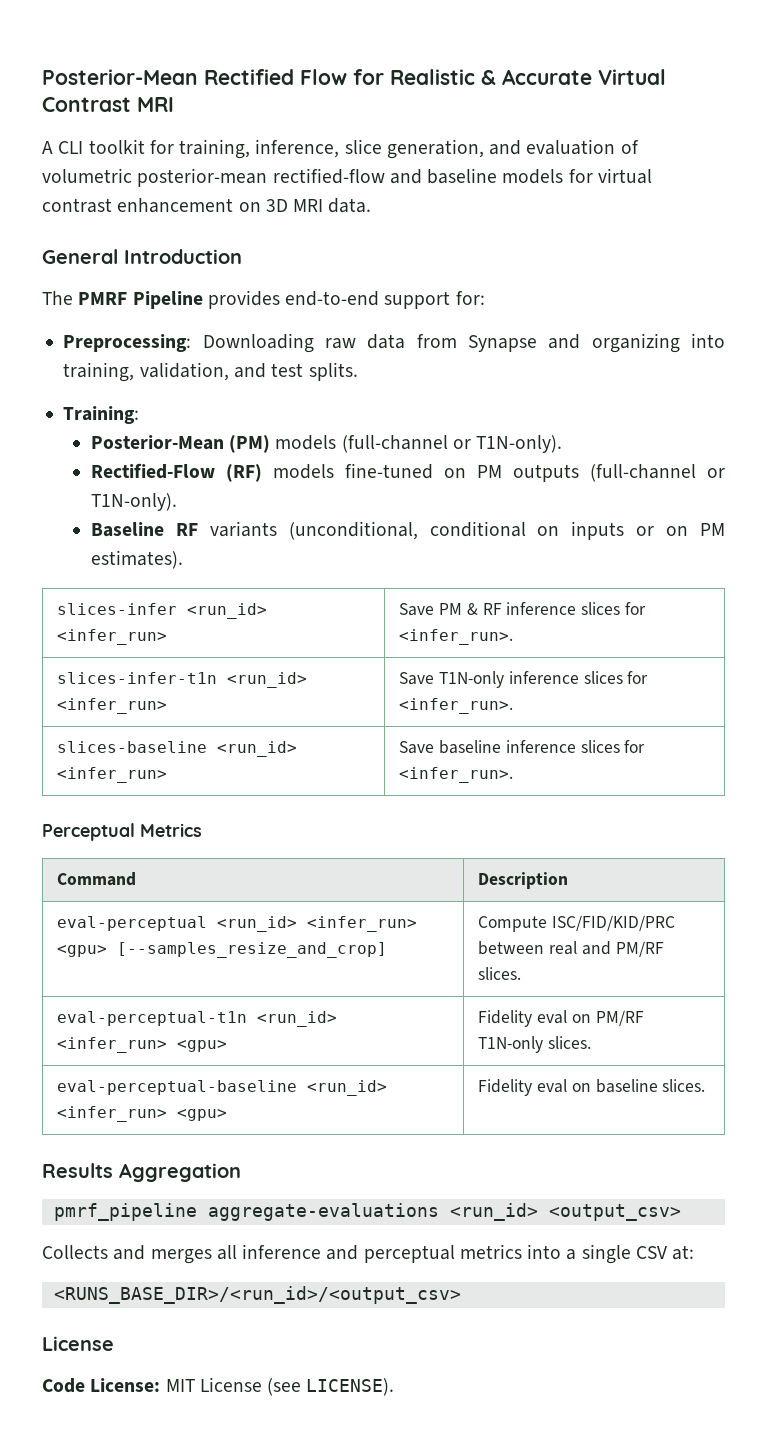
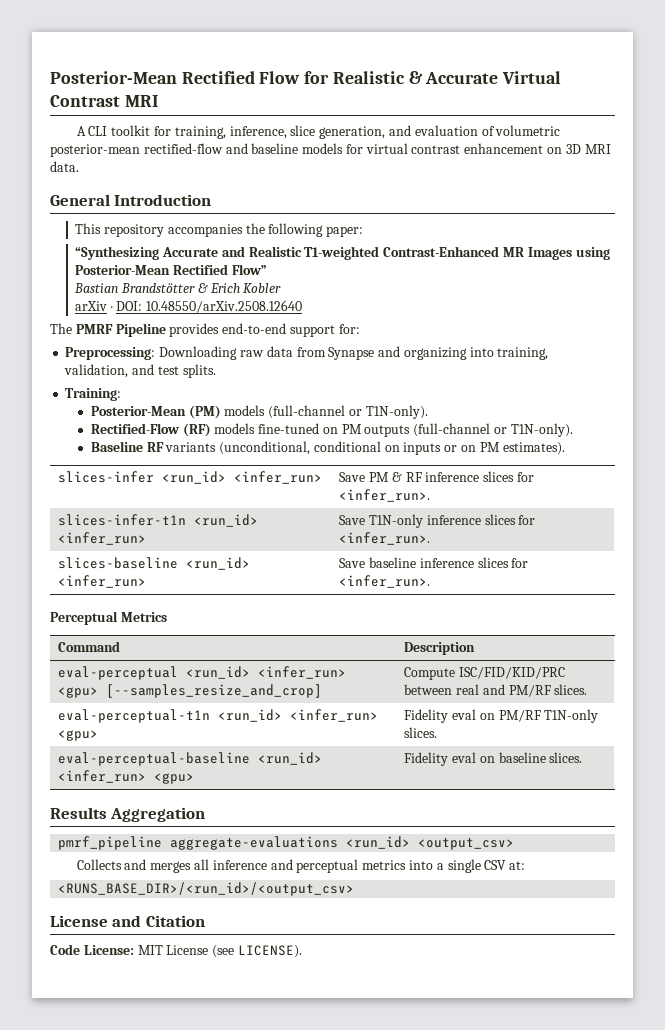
+ This repository accompanies the following paper:
+ “Synthesizing Accurate and Realistic T1-weighted Contrast-Enhanced MR Images using Posterior-Mean Rectified Flow”
+ Bastian Brandstötter & Erich Kobler
+ arXiv · DOI: 10.48550/arXiv.2508.12640
  <RUNS_BASE_DIR>/<run_id>/<output_csv>
- License
+ License and Citation

